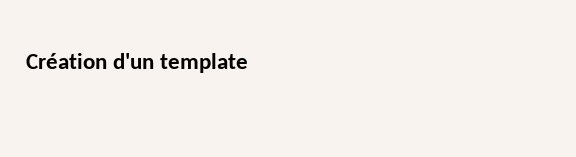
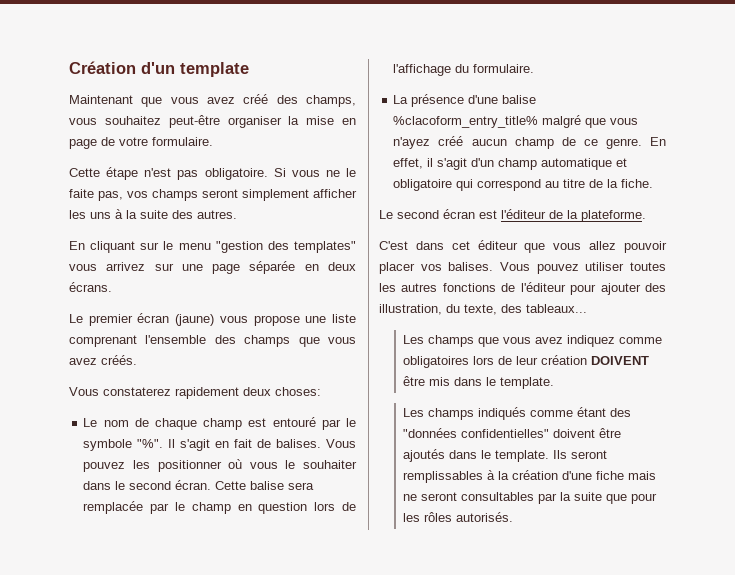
+ Maintenant que vous avez créé des champs, vous souhaitez peut-être organiser la mise en page de votre formulaire.
+ Cette étape n'est pas obligatoire. Si vous ne le faite pas, vos champs seront simplement afficher les uns à la suite des autres.
+ En cliquant sur le menu "gestion des templates" vous arrivez sur une page séparée en deux écrans.
+ Le premier écran (jaune) vous propose une liste comprenant l'ensemble des champs que vous avez créés.
+ Vous constaterez rapidement deux choses:
+ Le nom de chaque champ est entouré par le symbole "%". Il s'agit en fait de balises. Vous pouvez les positionner où vous le souhaiter dans le second écran. Cette balise sera remplacée par le champ en question lors de l'affichage du formulaire.
+ La présence d'une balise %clacoform_entry_title% malgré que vous n'ayez créé aucun champ de ce genre. En effet, il s'agit d'un champ automatique et obligatoire qui correspond au titre de la fiche.
+ Le second écran est l'éditeur de la plateforme.
+ C'est dans cet éditeur que vous allez pouvoir placer vos balises. Vous pouvez utiliser toutes les autres fonctions de l'éditeur pour ajouter des illustration, du texte, des tableaux...
+ Les champs que vous avez indiquez comme obligatoires lors de leur création DOIVENT être mis dans le template.
+ Les champs indiqués comme étant des "données confidentielles" doivent être ajoutés dans le template. Ils seront remplissables à la création d'une fiche mais ne seront consultables par la suite que pour les rôles autorisés.

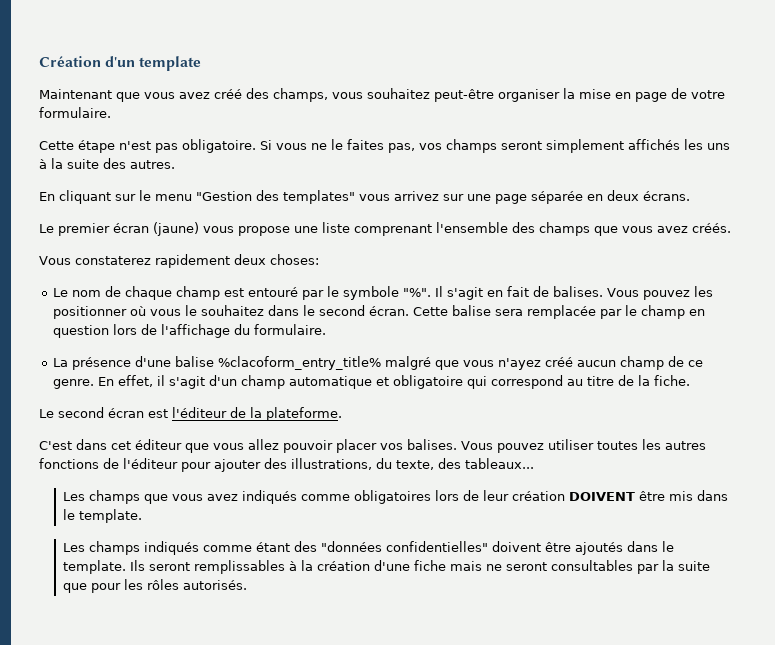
- Si vous ne le faite pas, vos champs seront simplement afficher les uns à la suite des autres.
+ Si vous ne le faites pas, vos champs seront simplement affichés les uns à la suite des autres.
- En cliquant sur le menu "gestion des templates" vous arrivez sur une page séparée en deux écrans.
+ En cliquant sur le menu "Gestion des templates" vous arrivez sur une page séparée en deux écrans.
- Vous pouvez les positionner où vous le souhaiter dans le second écran.
+ Vous pouvez les positionner où vous le souhaitez dans le second écran.
- Vous pouvez utiliser toutes les autres fonctions de l'éditeur pour ajouter des illustration, du texte, des tableaux...
+ Vous pouvez utiliser toutes les autres fonctions de l'éditeur pour ajouter des illustrations, du texte, des tableaux...
- Les champs que vous avez indiquez comme obligatoires lors de leur création DOIVENT être mis dans le template.
+ Les champs que vous avez indiqués comme obligatoires lors de leur création DOIVENT être mis dans le template.

